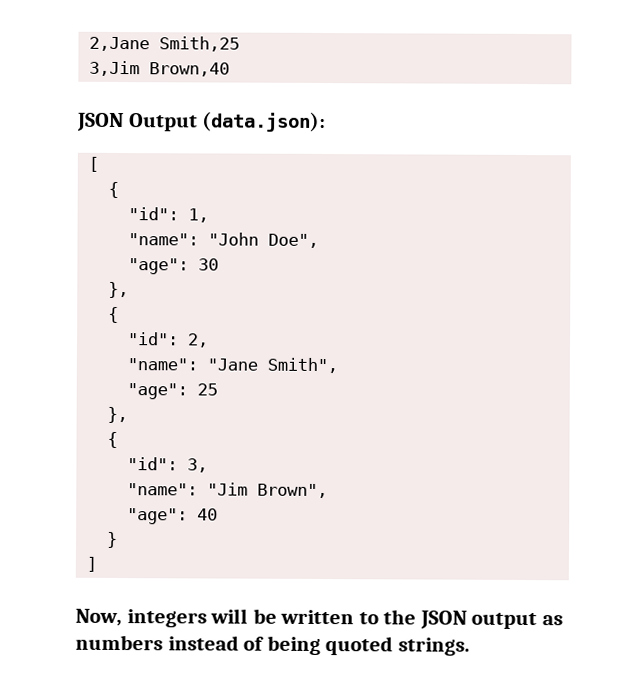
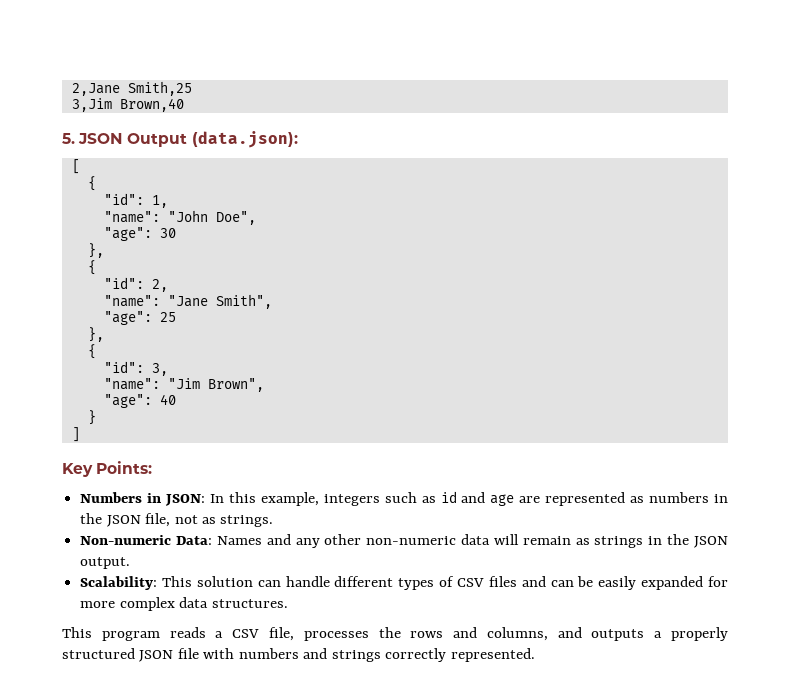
- JSON Output (data.json):
+ 5. JSON Output (data.json):
- Now, integers will be written to the JSON output as numbers instead of being quoted strings.
+ Key Points:
+ Numbers in JSON: In this example, integers such as id and age are represented as numbers in the JSON file, not as strings.
+ Non-numeric Data: Names and any other non-numeric data will remain as strings in the JSON output.
+ Scalability: This solution can handle different types of CSV files and can be easily expanded for more complex data structures.
+ This program reads a CSV file, processes the rows and columns, and outputs a properly structured JSON file with numbers and strings correctly represented.

